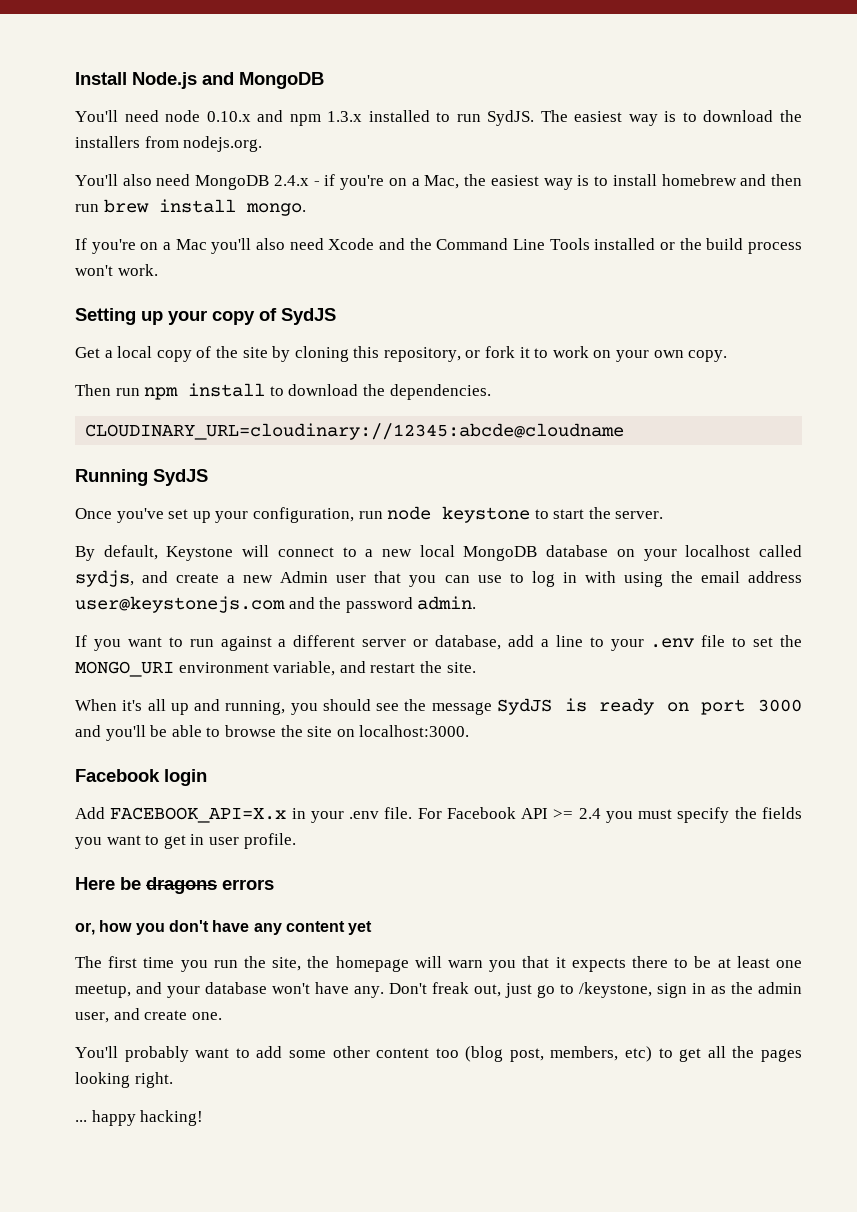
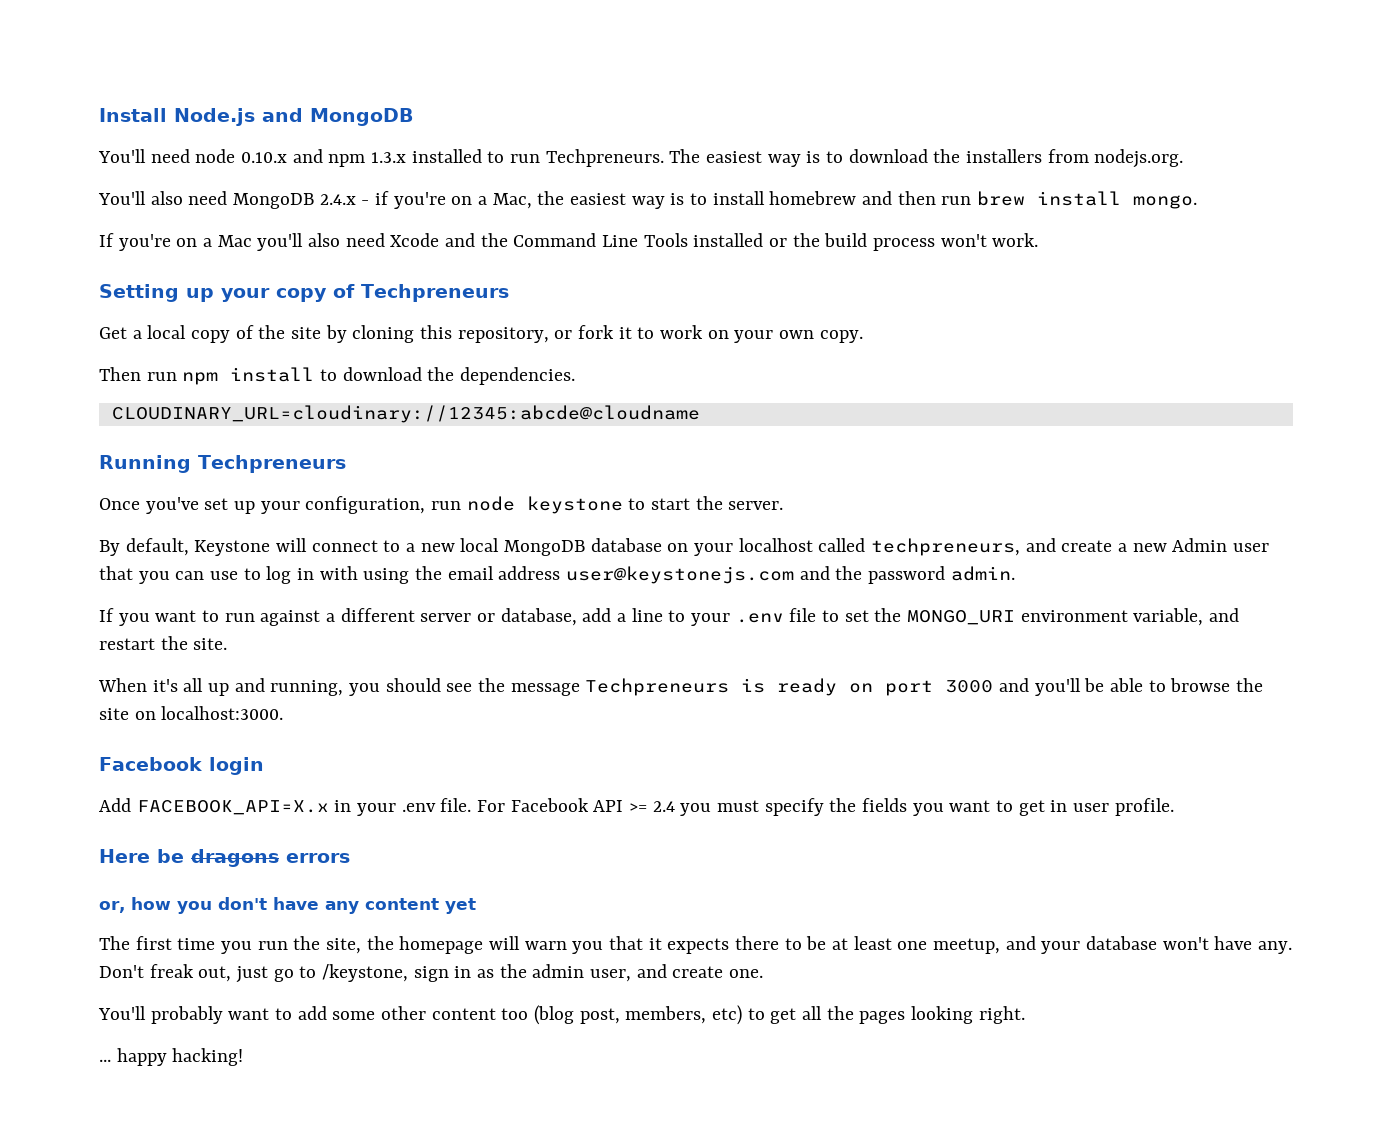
- You'll need node 0.10.x and npm 1.3.x installed to run SydJS.
+ You'll need node 0.10.x and npm 1.3.x installed to run Techpreneurs.
- Setting up your copy of SydJS
+ Setting up your copy of Techpreneurs
- Running SydJS
+ Running Techpreneurs
- By default, Keystone will connect to a new local MongoDB database on your localhost called sydjs, and create a new Admin user that you can use to log in with using the email address user@keystonejs.com and the password admin.
+ By default, Keystone will connect to a new local MongoDB database on your localhost called techpreneurs, and create a new Admin user that you can use to log in with using the email address user@keystonejs.com and the password admin.
- When it's all up and running, you should see the message SydJS is ready on port 3000 and you'll be able to browse the site on localhost:3000.
+ When it's all up and running, you should see the message Techpreneurs is ready on port 3000 and you'll be able to browse the site on localhost:3000.

